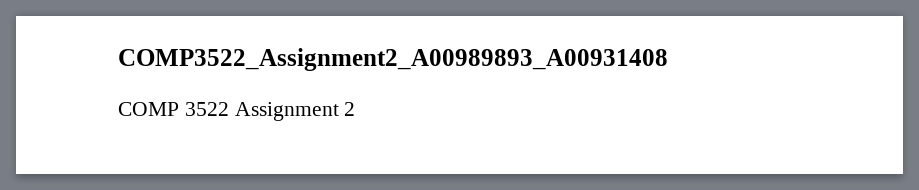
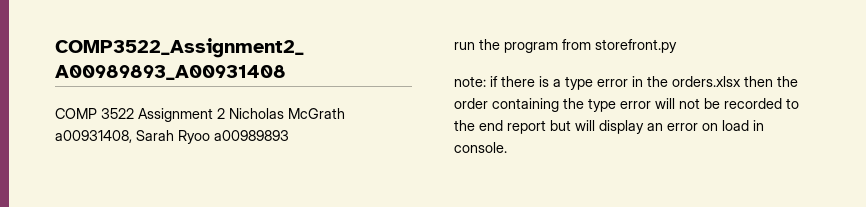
- COMP 3522 Assignment 2
+ COMP 3522 Assignment 2 Nicholas McGrath a00931408, Sarah Ryoo a00989893
+ run the program from storefront.py
+ note: if there is a type error in the orders.xlsx then the order containing the type error will not be recorded to the end report but will display an error on load in console.

